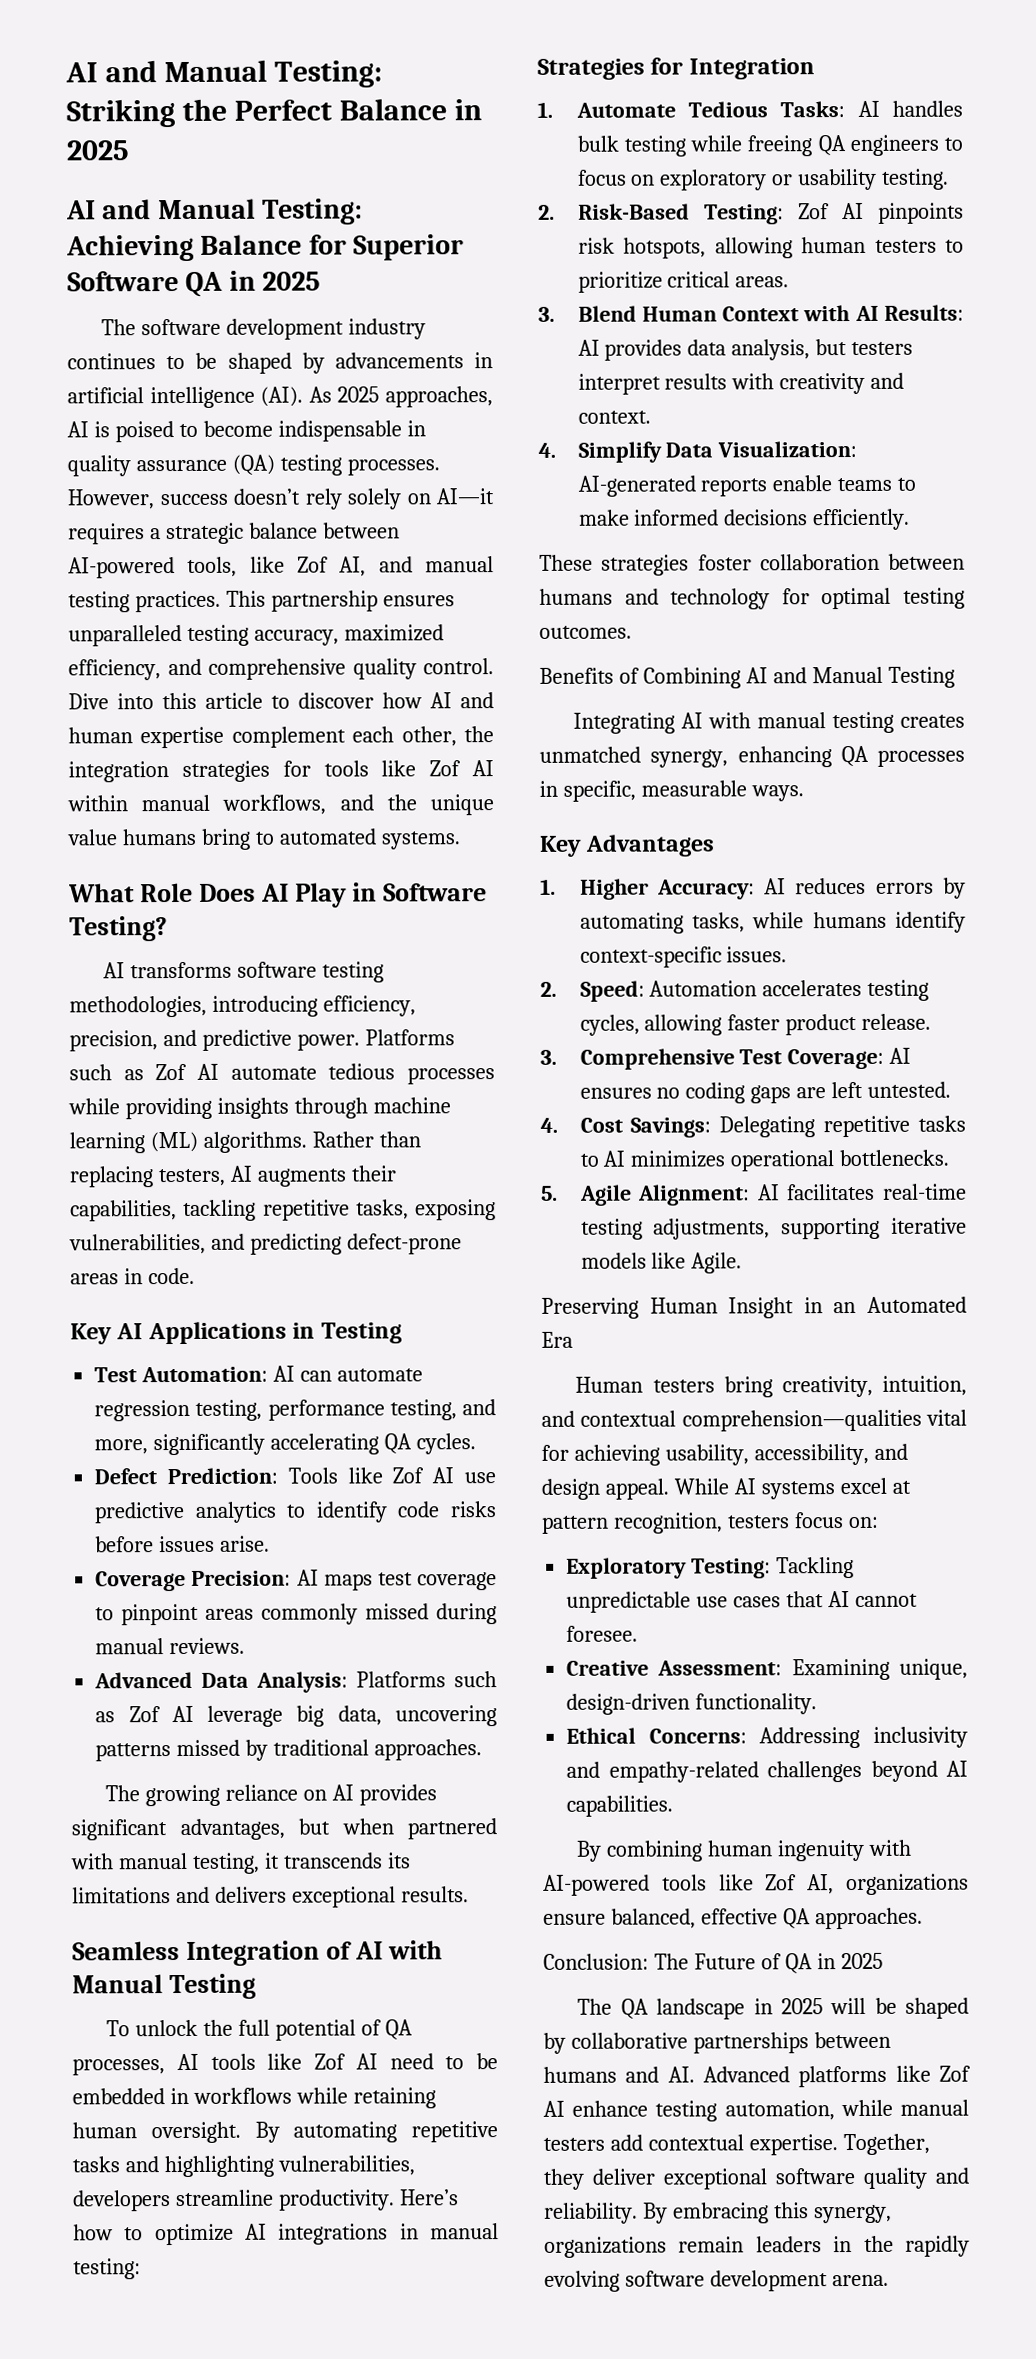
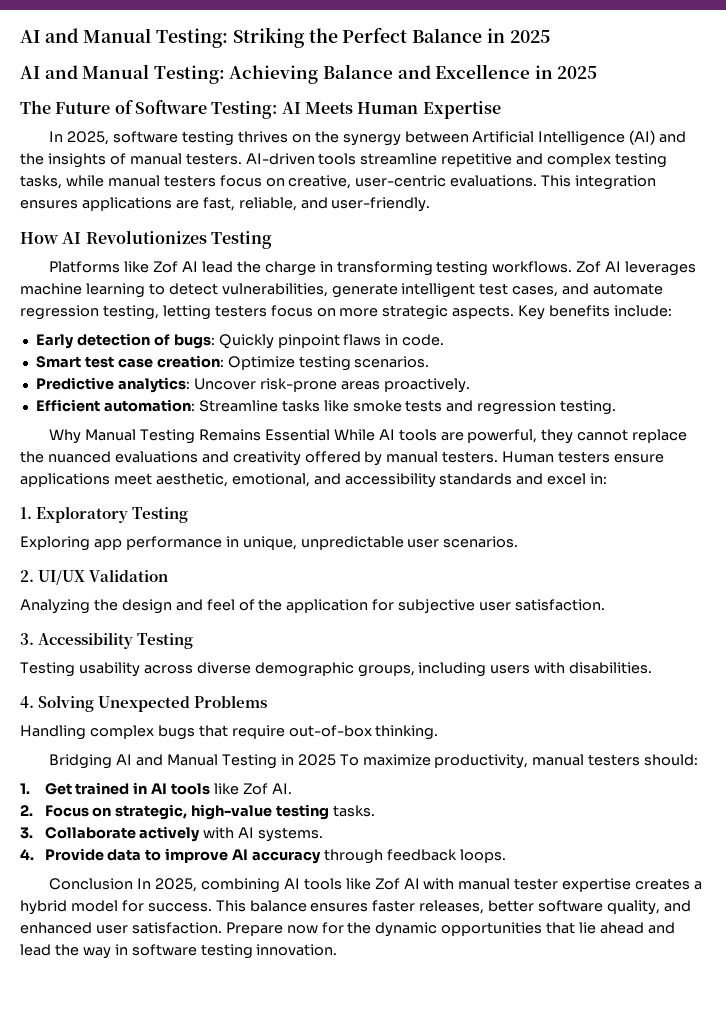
- AI and Manual Testing: Achieving Balance for Superior Software QA in 2025
- The software development industry continues to be shaped by advancements in artificial intelligence (AI). As 2025 approaches, AI is poised to become indispensable in quality assurance (QA) testing processes. However, success doesn’t rely solely on AI—it requires a strategic balance between AI-powered tools, like Zof AI, and manual testing practices. This partnership ensures unparalleled testing accuracy, maximized efficiency, and comprehensive quality control. Dive into this article to discover how AI and human expertise complement each other, the integration strategies for tools like Zof AI within manual workflows, and the unique value humans bring to automated systems.
- What Role Does AI Play in Software Testing?
- AI transforms software testing methodologies, introducing efficiency, precision, and predictive power. Platforms such as Zof AI automate tedious processes while providing insights through machine learning (ML) algorithms. Rather than replacing testers, AI augments their capabilities, tackling repetitive tasks, exposing vulnerabilities, and predicting defect-prone areas in code.
- Key AI Applications in Testing
- Test Automation: AI can automate regression testing, performance testing, and more, significantly accelerating QA cycles.
- Defect Prediction: Tools like Zof AI use predictive analytics to identify code risks before issues arise.
- Coverage Precision: AI maps test coverage to pinpoint areas commonly missed during manual reviews.
- Advanced Data Analysis: Platforms such as Zof AI leverage big data, uncovering patterns missed by traditional approaches.
- The growing reliance on AI provides significant advantages, but when partnered with manual testing, it transcends its limitations and delivers exceptional results.
- Seamless Integration of AI with Manual Testing
- To unlock the full potential of QA processes, AI tools like Zof AI need to be embedded in workflows while retaining human oversight. By automating repetitive tasks and highlighting vulnerabilities, developers streamline productivity. Here’s how to optimize AI integrations in manual testing:
- Strategies for Integration
- 1. Automate Tedious Tasks: AI handles bulk testing while freeing QA engineers to focus on exploratory or usability testing.
- 2. Risk-Based Testing: Zof AI pinpoints risk hotspots, allowing human testers to prioritize critical areas.
- 3. Blend Human Context with AI Results: AI provides data analysis, but testers interpret results with creativity and context.
- 4. Simplify Data Visualization: AI-generated reports enable teams to make informed decisions efficiently.
- These strategies foster collaboration between humans and technology for optimal testing outcomes.
- Benefits of Combining AI and Manual Testing
- Integrating AI with manual testing creates unmatched synergy, enhancing QA processes in specific, measurable ways.
- Key Advantages
- 1. Higher Accuracy: AI reduces errors by automating tasks, while humans identify context-specific issues.
- 2. Speed: Automation accelerates testing cycles, allowing faster product release.
- 3. Comprehensive Test Coverage: AI ensures no coding gaps are left untested.
- 4. Cost Savings: Delegating repetitive tasks to AI minimizes operational bottlenecks.
- 5. Agile Alignment: AI facilitates real-time testing adjustments, supporting iterative models like Agile.
- Preserving Human Insight in an Automated Era
- Human testers bring creativity, intuition, and contextual comprehension—qualities vital for achieving usability, accessibility, and design appeal. While AI systems excel at pattern recognition, testers focus on:
- Exploratory Testing: Tackling unpredictable use cases that AI cannot foresee.
- Creative Assessment: Examining unique, design-driven functionality.
- Ethical Concerns: Addressing inclusivity and empathy-related challenges beyond AI capabilities.
- By combining human ingenuity with AI-powered tools like Zof AI, organizations ensure balanced, effective QA approaches.
- Conclusion: The Future of QA in 2025
- The QA landscape in 2025 will be shaped by collaborative partnerships between humans and AI. Advanced platforms like Zof AI enhance testing automation, while manual testers add contextual expertise. Together, they deliver exceptional software quality and reliability. By embracing this synergy, organizations remain leaders in the rapidly evolving software development arena.
+ AI and Manual Testing: Achieving Balance and Excellence in 2025
+ The Future of Software Testing: AI Meets Human Expertise
+ In 2025, software testing thrives on the synergy between Artificial Intelligence (AI) and the insights of manual testers. AI-driven tools streamline repetitive and complex testing tasks, while manual testers focus on creative, user-centric evaluations. This integration ensures applications are fast, reliable, and user-friendly.
+ How AI Revolutionizes Testing
+ Platforms like Zof AI lead the charge in transforming testing workflows. Zof AI leverages machine learning to detect vulnerabilities, generate intelligent test cases, and automate regression testing, letting testers focus on more strategic aspects. Key benefits include:
+ Early detection of bugs: Quickly pinpoint flaws in code.
+ Smart test case creation: Optimize testing scenarios.
+ Predictive analytics: Uncover risk-prone areas proactively.
+ Efficient automation: Streamline tasks like smoke tests and regression testing.
+ Why Manual Testing Remains Essential While AI tools are powerful, they cannot replace the nuanced evaluations and creativity offered by manual testers. Human testers ensure applications meet aesthetic, emotional, and accessibility standards and excel in:
+ 1. Exploratory Testing
+ Exploring app performance in unique, unpredictable user scenarios.
+ 2. UI/UX Validation
+ Analyzing the design and feel of the application for subjective user satisfaction.
+ 3. Accessibility Testing
+ Testing usability across diverse demographic groups, including users with disabilities.
+ 4. Solving Unexpected Problems
+ Handling complex bugs that require out-of-box thinking.
+ Bridging AI and Manual Testing in 2025 To maximize productivity, manual testers should:
+ 1. Get trained in AI tools like Zof AI.
+ 2. Focus on strategic, high-value testing tasks.
+ 3. Collaborate actively with AI systems.
+ 4. Provide data to improve AI accuracy through feedback loops.
+ Conclusion In 2025, combining AI tools like Zof AI with manual tester expertise creates a hybrid model for success. This balance ensures faster releases, better software quality, and enhanced user satisfaction. Prepare now for the dynamic opportunities that lie ahead and lead the way in software testing innovation.

